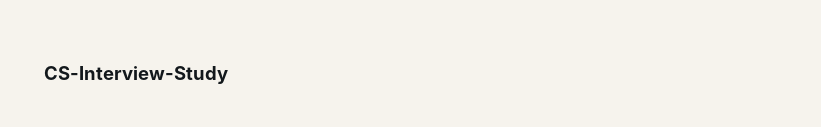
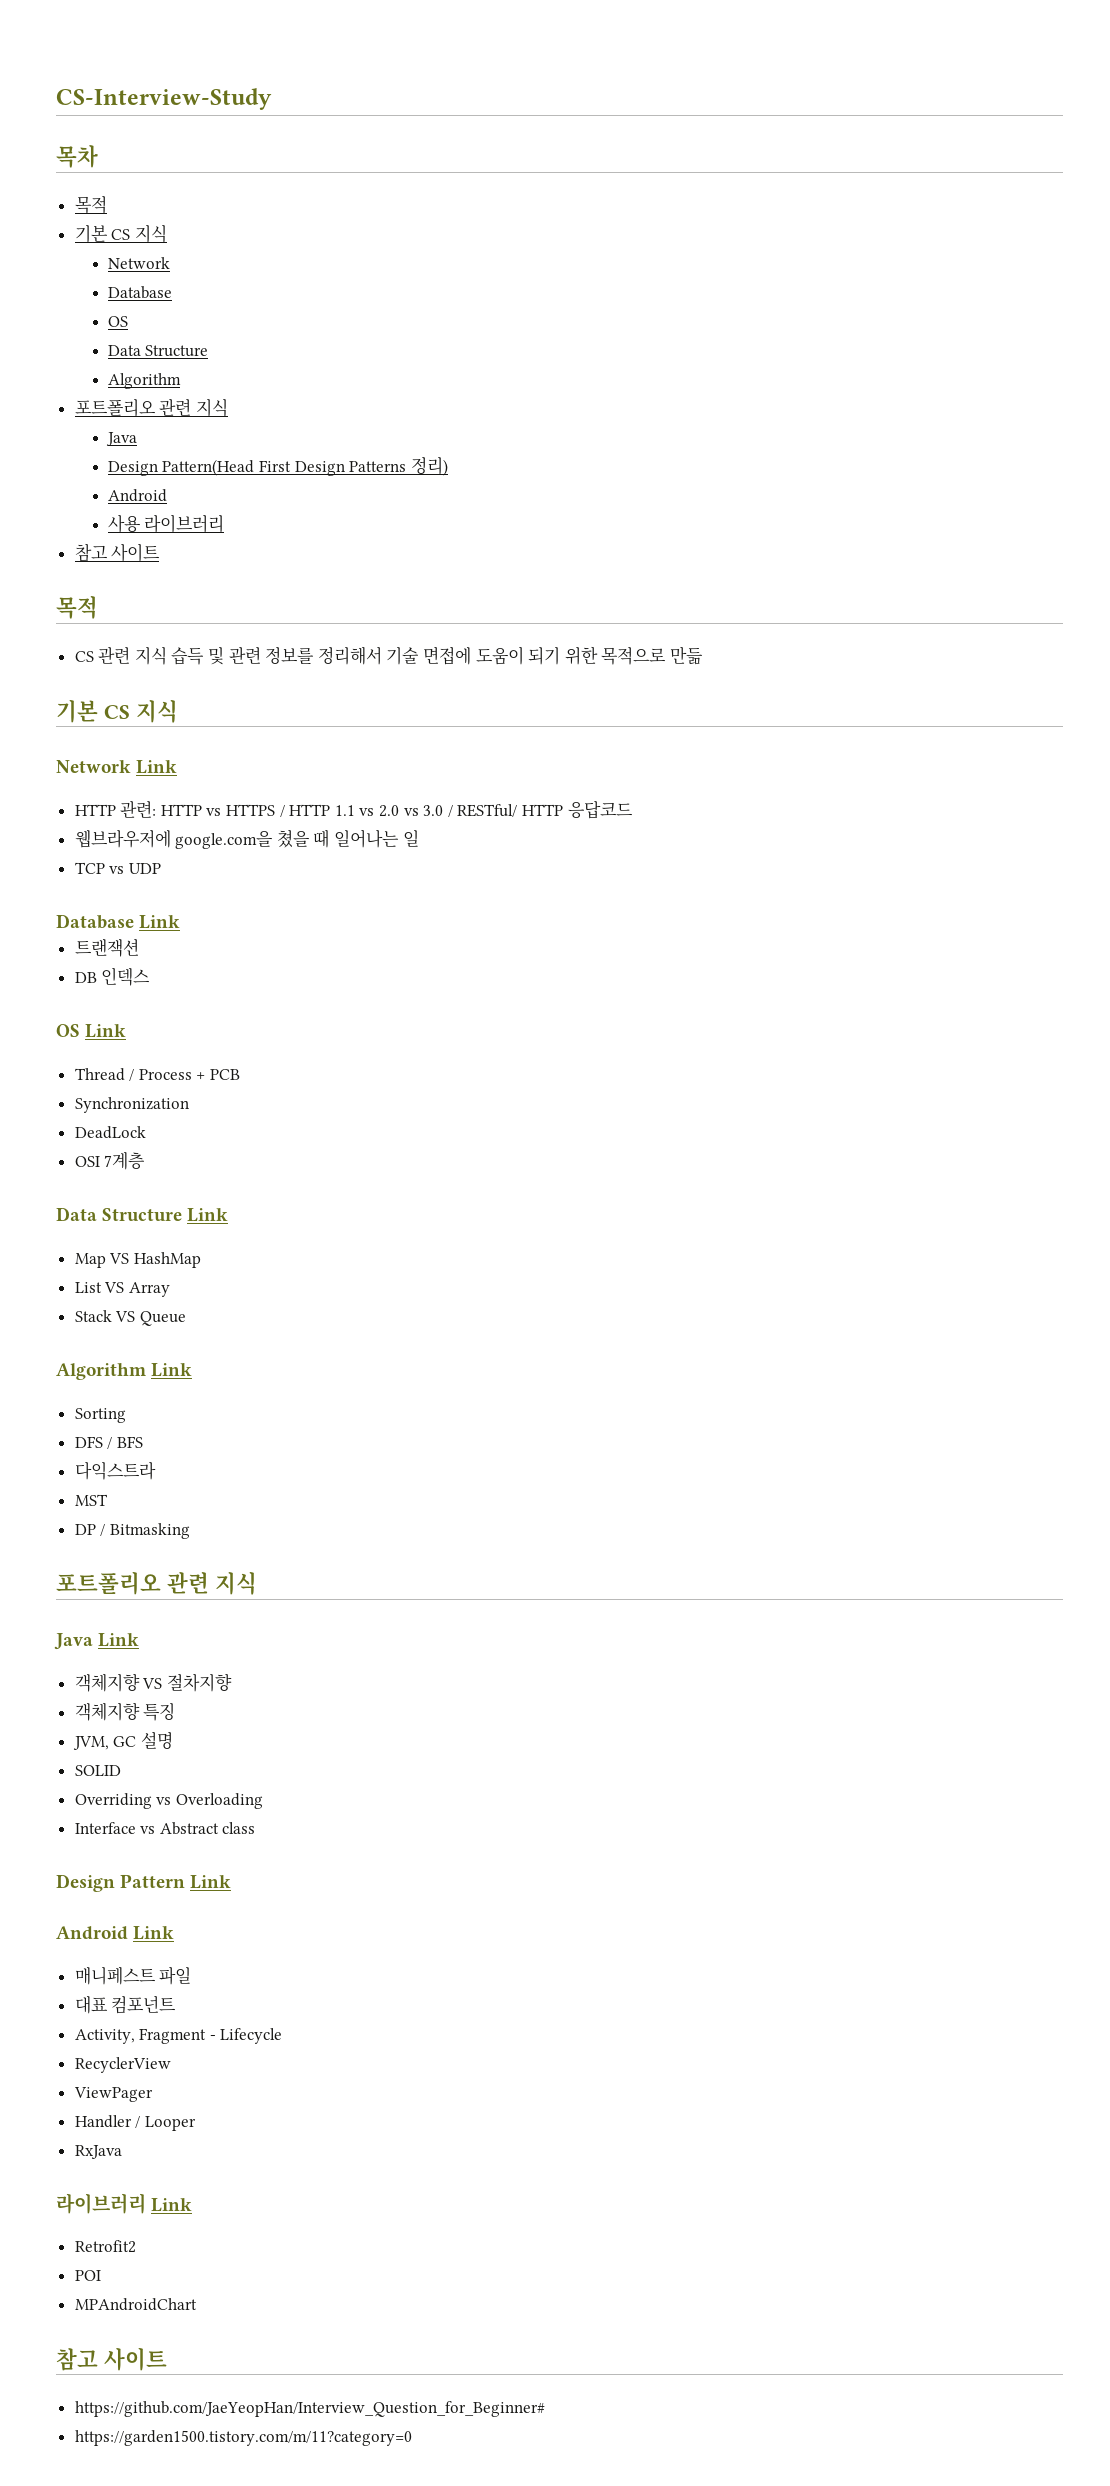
+ 목차
+ 목적
+ 기본 CS 지식
+ Network
+ Database
+ OS
+ Data Structure
+ Algorithm
+ 포트폴리오 관련 지식
+ Java
+ Design Pattern(Head First Design Patterns 정리)
+ Android
+ 사용 라이브러리
+ 참고 사이트
+ 목적
+ CS 관련 지식 습득 및 관련 정보를 정리해서 기술 면접에 도움이 되기 위한 목적으로 만듦
+ 기본 CS 지식
+ Network Link
+ HTTP 관련: HTTP vs HTTPS / HTTP 1.1 vs 2.0 vs 3.0 / RESTful/ HTTP 응답코드
+ 웹브라우저에 google.com을 쳤을 때 일어나는 일
+ TCP vs UDP
+ Database Link
+ 트랜잭션
+ DB 인덱스
+ OS Link
+ Thread / Process + PCB
+ Synchronization
+ DeadLock
+ OSI 7계층
+ Data Structure Link
+ Map VS HashMap
+ List VS Array
+ Stack VS Queue
+ Algorithm Link
+ Sorting
+ DFS / BFS
+ 다익스트라
+ MST
+ DP / Bitmasking
+ 포트폴리오 관련 지식
+ Java Link
+ 객체지향 VS 절차지향
+ 객체지향 특징
+ JVM, GC 설명
+ SOLID
+ Overriding vs Overloading
+ Interface vs Abstract class
+ Design Pattern Link
+ Android Link
+ 매니페스트 파일
+ 대표 컴포넌트
+ Activity, Fragment - Lifecycle
+ RecyclerView
+ ViewPager
+ Handler / Looper
+ RxJava
+ 라이브러리 Link
+ Retrofit2
+ POI
+ MPAndroidChart
+ 참고 사이트
+ https://github.com/JaeYeopHan/Interview_Question_for_Beginner#
+ https://garden1500.tistory.com/m/11?category=0

